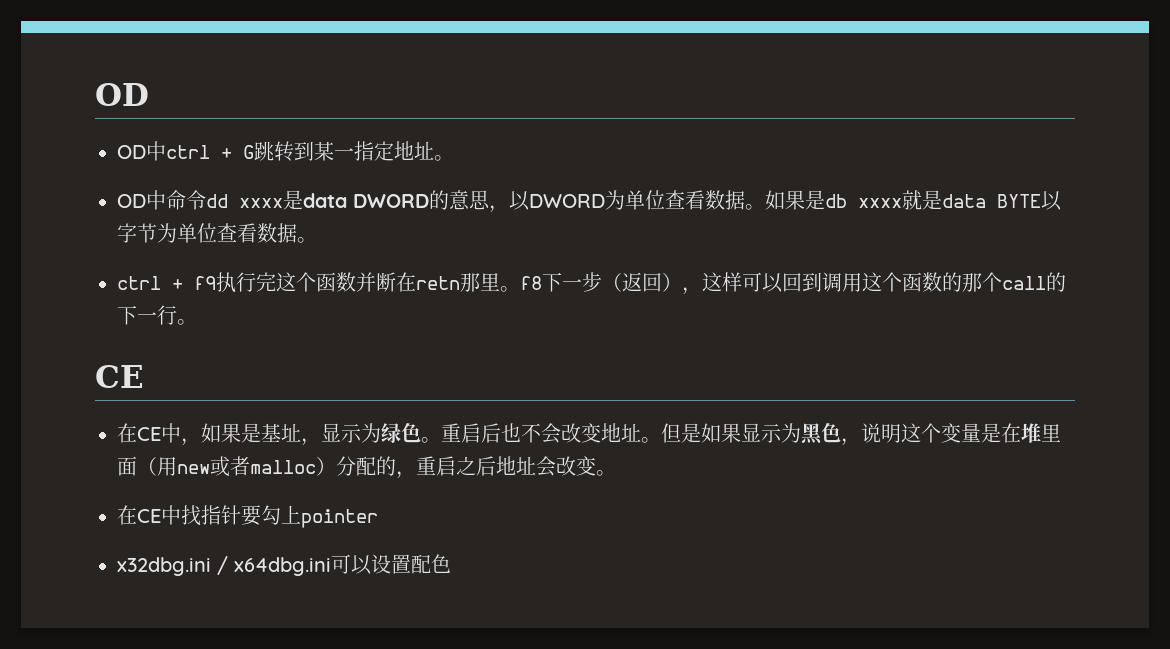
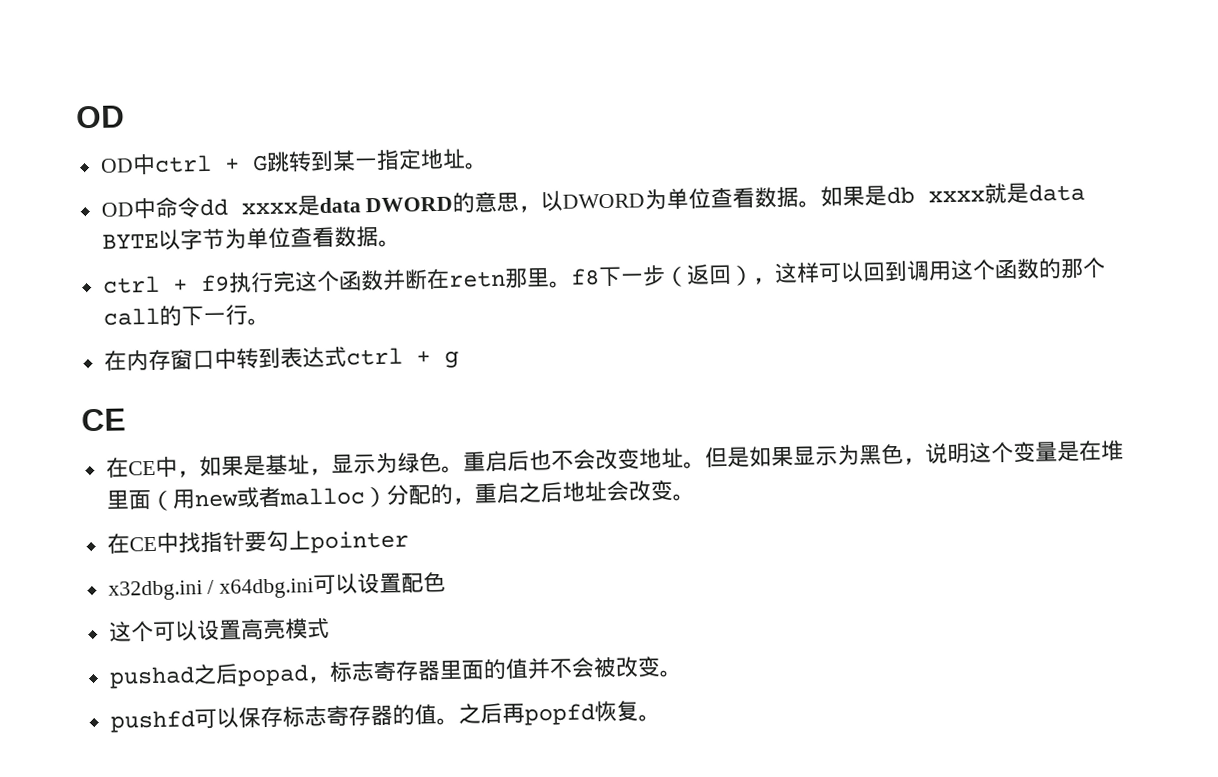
+ 在内存窗口中转到表达式ctrl + g
+ 这个可以设置高亮模式
+ pushad之后popad，标志寄存器里面的值并不会被改变。
+ pushfd可以保存标志寄存器的值。之后再popfd恢复。

